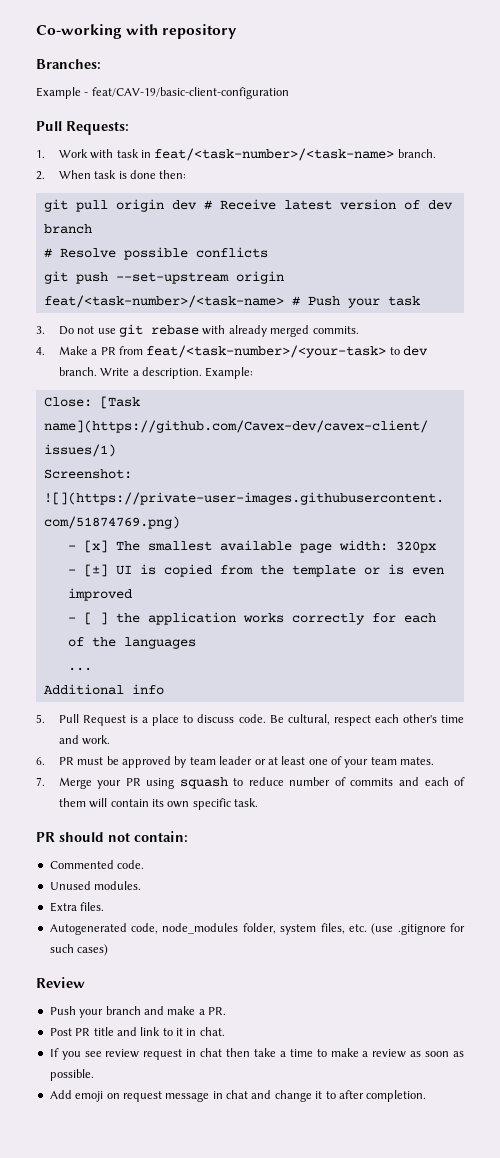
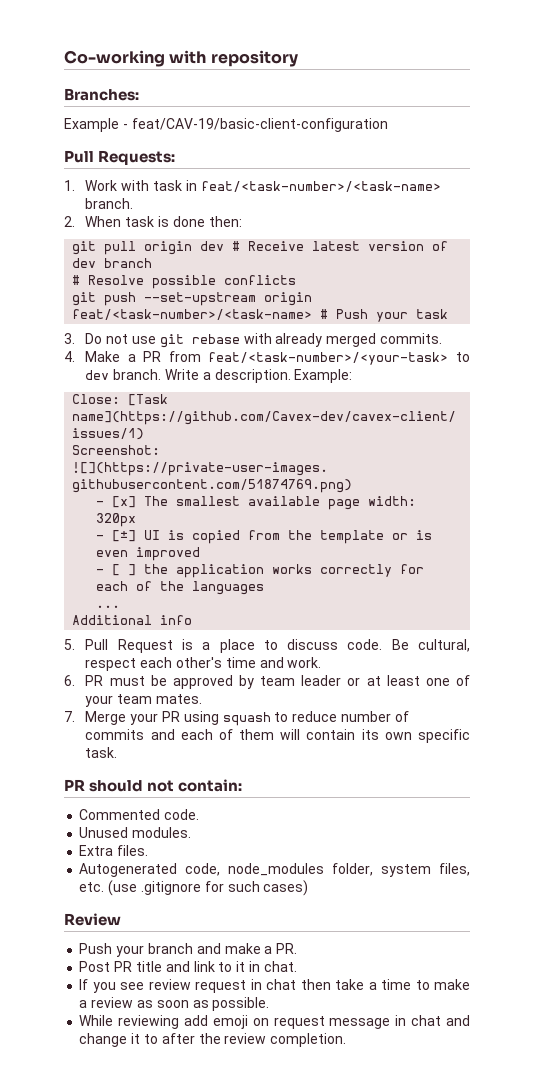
- Add emoji on request message in chat and change it to after completion.
+ While reviewing add emoji on request message in chat and change it to after the review completion.

